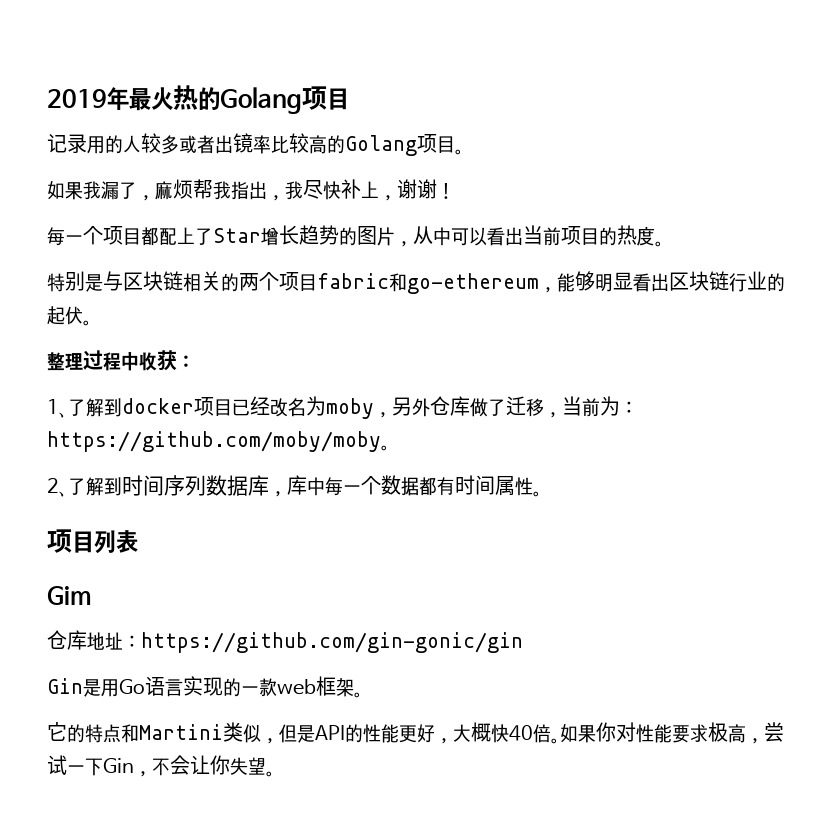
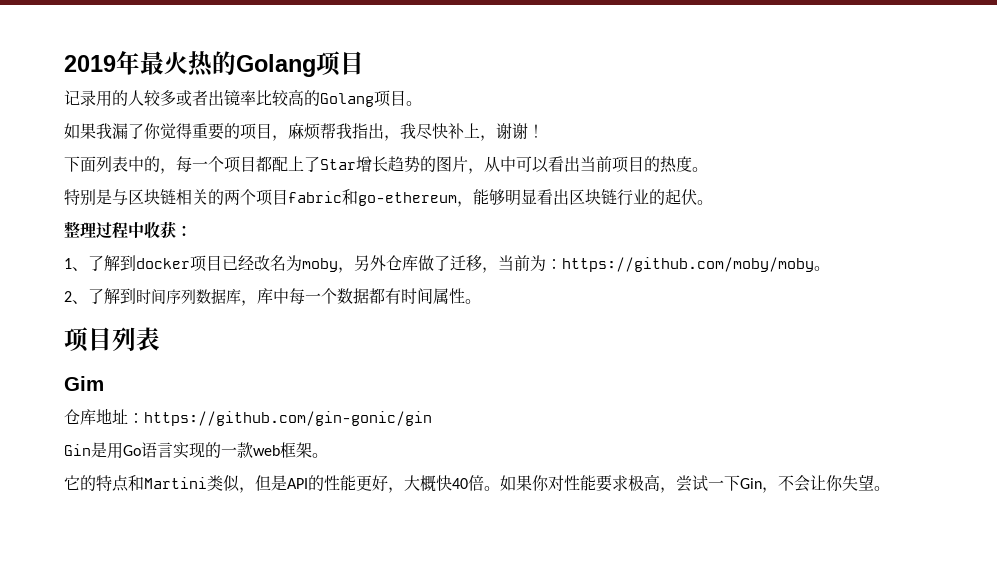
- 如果我漏了，麻烦帮我指出，我尽快补上，谢谢！
+ 如果我漏了你觉得重要的项目，麻烦帮我指出，我尽快补上，谢谢！
- 每一个项目都配上了Star增长趋势的图片，从中可以看出当前项目的热度。
+ 下面列表中的，每一个项目都配上了Star增长趋势的图片，从中可以看出当前项目的热度。

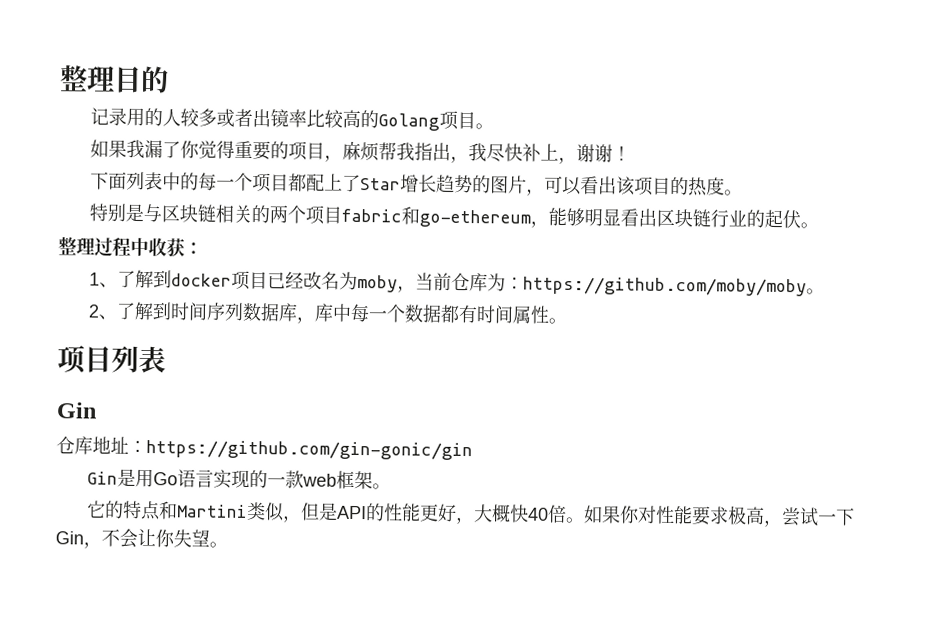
- 2019年最火热的Golang项目
+ 整理目的
- 下面列表中的，每一个项目都配上了Star增长趋势的图片，从中可以看出当前项目的热度。
+ 下面列表中的每一个项目都配上了Star增长趋势的图片，可以看出该项目的热度。
- 1、了解到docker项目已经改名为moby，另外仓库做了迁移，当前为：https://github.com/moby/moby。
+ 1、了解到docker项目已经改名为moby，当前仓库为：https://github.com/moby/moby。
  项目列表
- Gim
+ Gin

